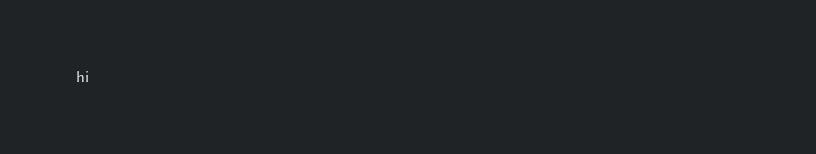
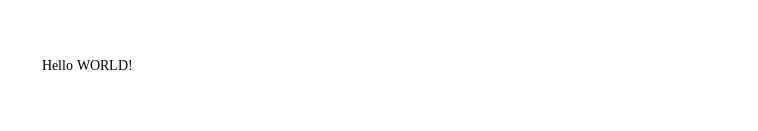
- hi
+ Hello WORLD!

